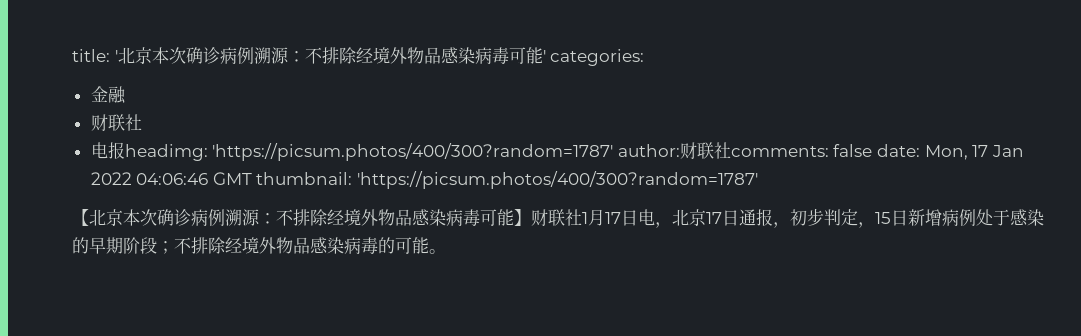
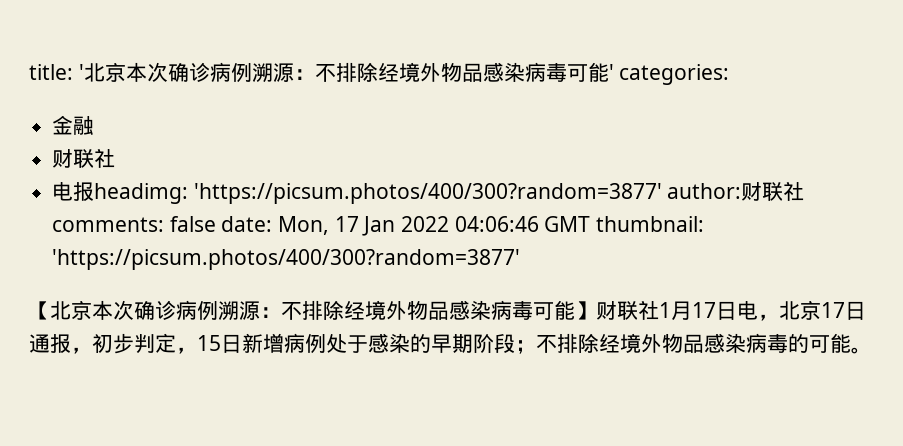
- 电报headimg: 'https://picsum.photos/400/300?random=1787' author:财联社comments: false date: Mon, 17 Jan 2022 04:06:46 GMT thumbnail: 'https://picsum.photos/400/300?random=1787'
+ 电报headimg: 'https://picsum.photos/400/300?random=3877' author:财联社comments: false date: Mon, 17 Jan 2022 04:06:46 GMT thumbnail: 'https://picsum.photos/400/300?random=3877'

